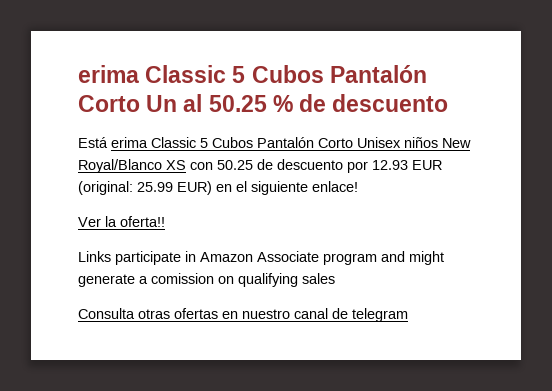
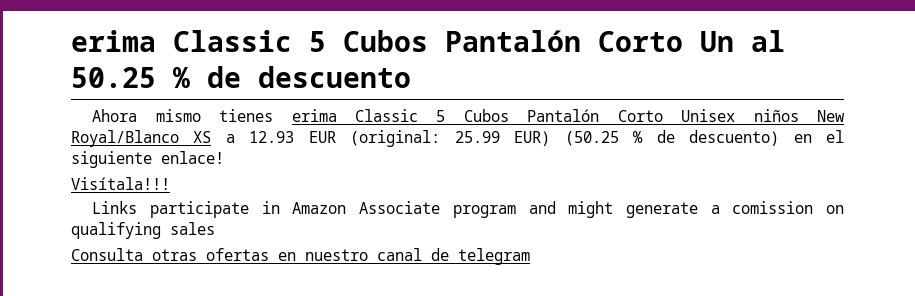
- Está erima Classic 5 Cubos Pantalón Corto Unisex niños New Royal/Blanco XS con 50.25 de descuento por 12.93 EUR (original: 25.99 EUR) en el siguiente enlace!
+ Ahora mismo tienes erima Classic 5 Cubos Pantalón Corto Unisex niños New Royal/Blanco XS a 12.93 EUR (original: 25.99 EUR) (50.25 % de descuento) en el siguiente enlace!
- Ver la oferta!!
+ Visítala!!!

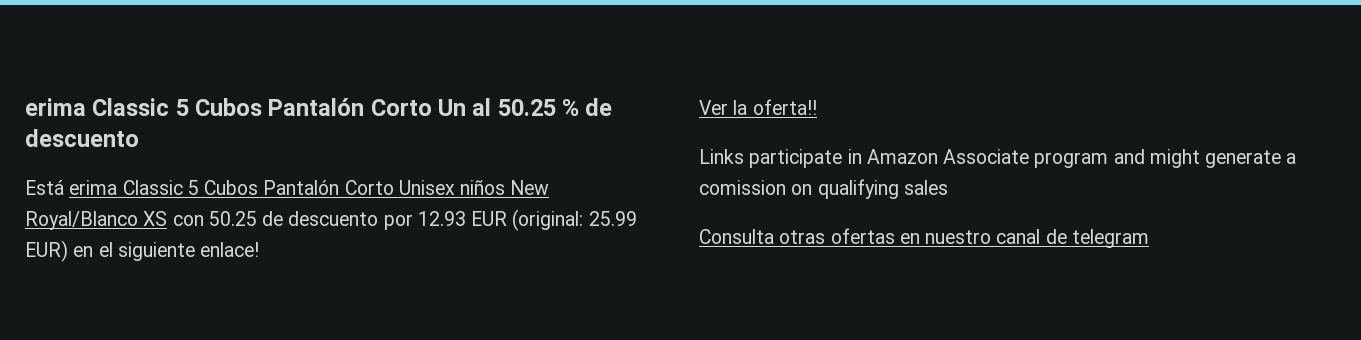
- Ahora mismo tienes erima Classic 5 Cubos Pantalón Corto Unisex niños New Royal/Blanco XS a 12.93 EUR (original: 25.99 EUR) (50.25 % de descuento) en el siguiente enlace!
+ Está erima Classic 5 Cubos Pantalón Corto Unisex niños New Royal/Blanco XS con 50.25 de descuento por 12.93 EUR (original: 25.99 EUR) en el siguiente enlace!
- Visítala!!!
+ Ver la oferta!!

